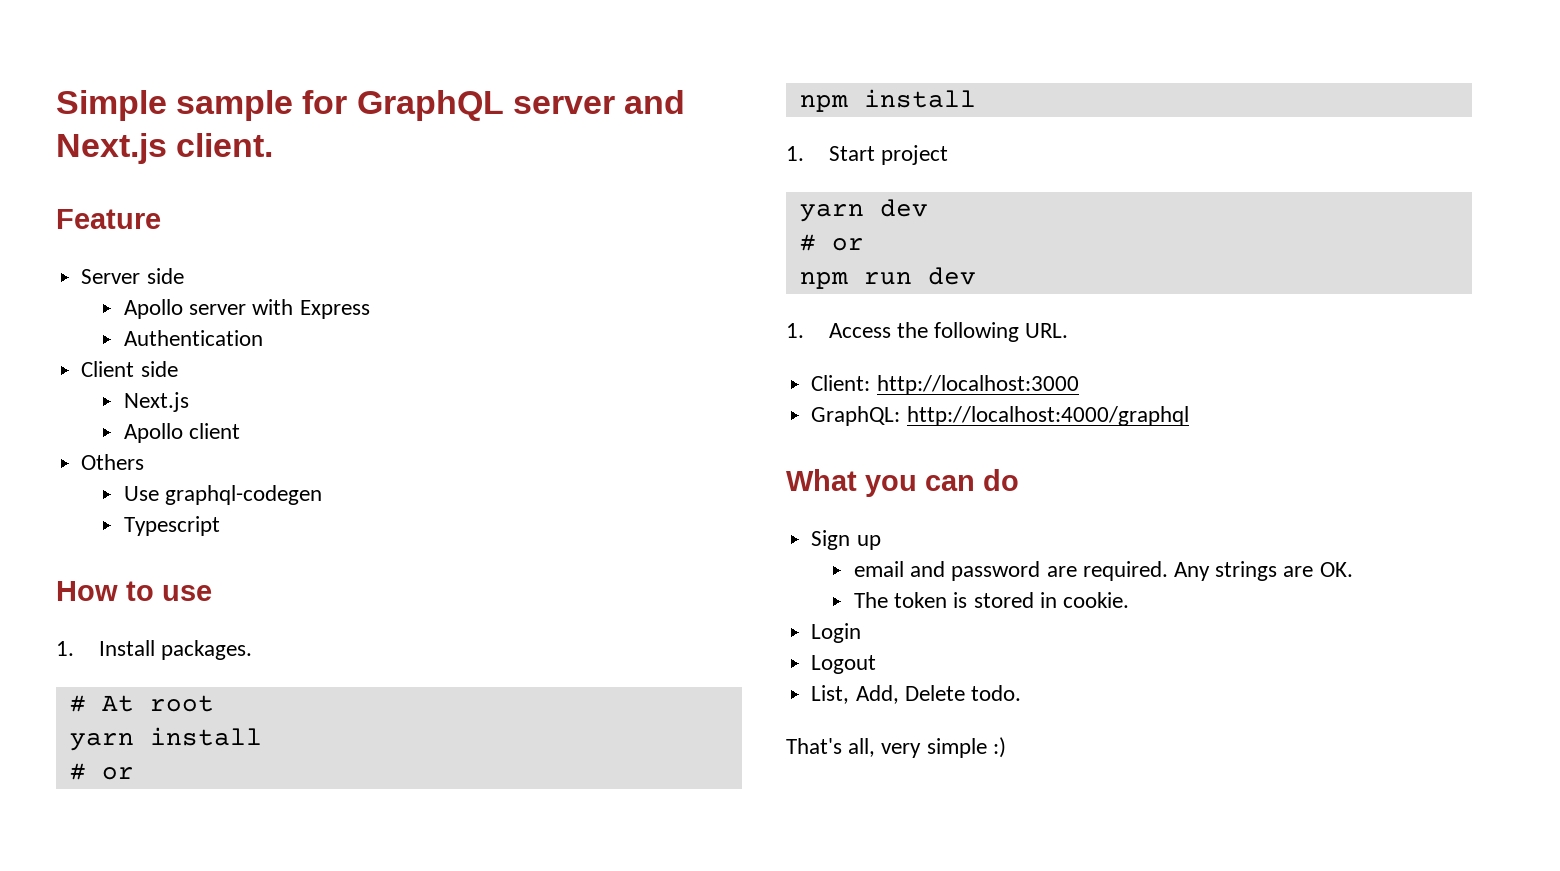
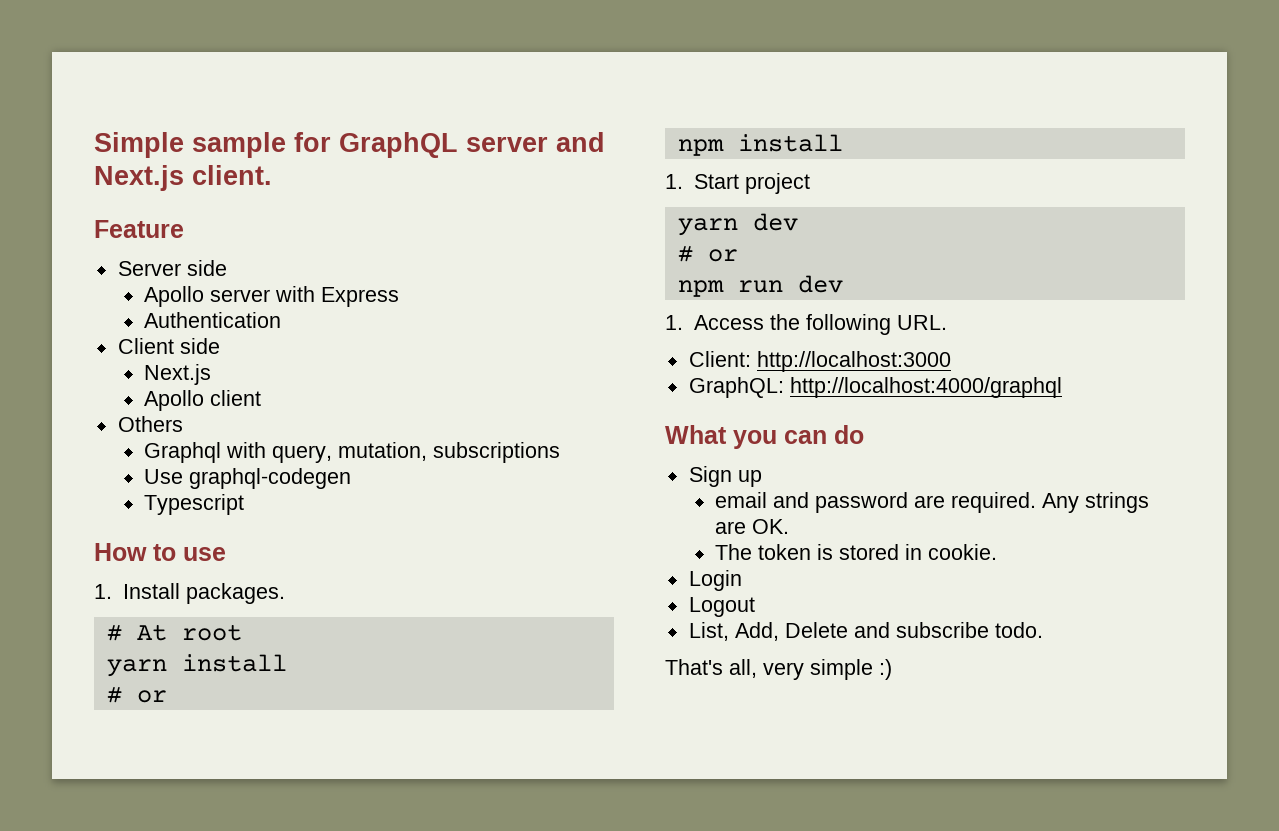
+ Graphql with query, mutation, subscriptions
- List, Add, Delete todo.
+ List, Add, Delete and subscribe todo.

